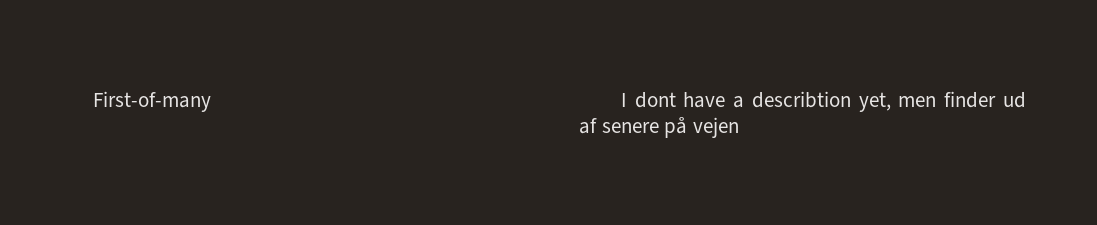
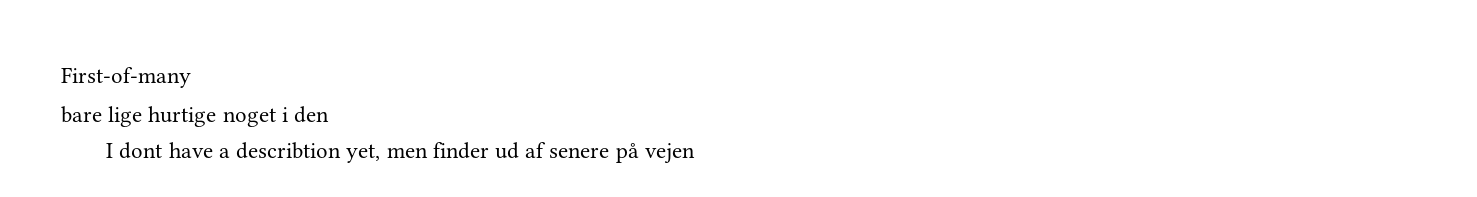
+ bare lige hurtige noget i den

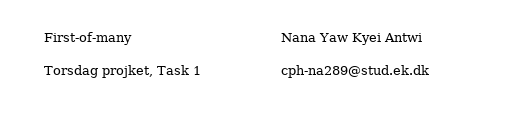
- bare lige hurtige noget i den
- I dont have a describtion yet, men finder ud af senere på vejen
+ Torsdag projket, Task 1
+ Nana Yaw Kyei Antwi
+ cph-na289@stud.ek.dk

